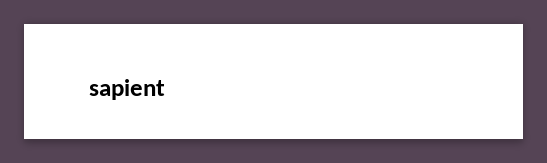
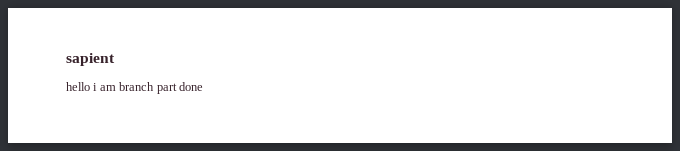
+ hello i am branch part done

